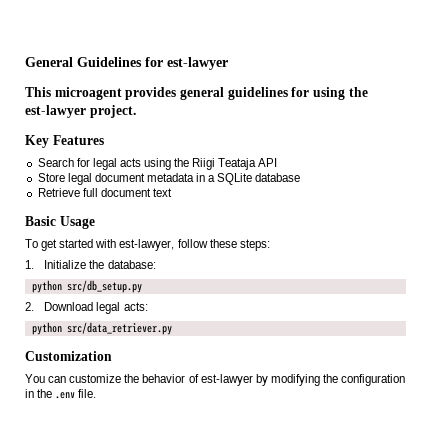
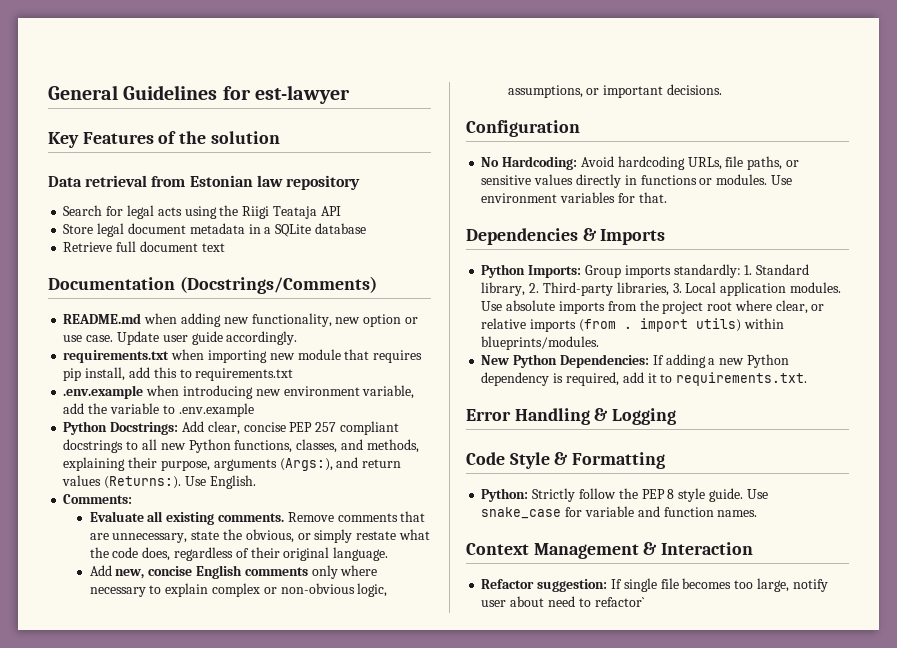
- This microagent provides general guidelines for using the est-lawyer project.
- Key Features
+ Key Features of the solution
+ Data retrieval from Estonian law repository
- Basic Usage
- To get started with est-lawyer, follow these steps:
- 1. Initialize the database:
- python src/db_setup.py
- 2. Download legal acts:
- python src/data_retriever.py
- Customization
- You can customize the behavior of est-lawyer by modifying the configuration in the .env file.
+ Documentation (Docstrings/Comments)
+ README.md when adding new functionality, new option or use case. Update user guide accordingly.
+ requirements.txt when importing new module that requires pip install, add this to requirements.txt
+ .env.example when introducing new environment variable, add the variable to .env.example
+ Python Docstrings: Add clear, concise PEP 257 compliant docstrings to all new Python functions, classes, and methods, explaining their purpose, arguments (Args:), and return values (Returns:). Use English.
+ Comments:
+ Evaluate all existing comments. Remove comments that are unnecessary, state the obvious, or simply restate what the code does, regardless of their original language.
+ Add new, concise English comments only where necessary to explain complex or non-obvious logic, assumptions, or important decisions.
+ Configuration
+ No Hardcoding: Avoid hardcoding URLs, file paths, or sensitive values directly in functions or modules. Use environment variables for that.
+ Dependencies & Imports
+ Python Imports: Group imports standardly: 1. Standard library, 2. Third-party libraries, 3. Local application modules. Use absolute imports from the project root where clear, or relative imports (from . import utils) within blueprints/modules.
+ New Python Dependencies: If adding a new Python dependency is required, add it to requirements.txt.
+ Error Handling & Logging
+ Code Style & Formatting
+ Python: Strictly follow the PEP 8 style guide. Use snake_case for variable and function names.
+ Context Management & Interaction
+ Refactor suggestion: If single file becomes too large, notify user about need to refactor`

